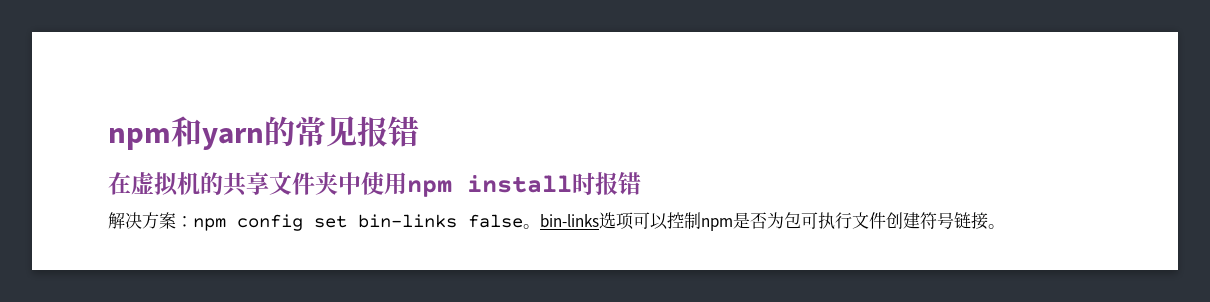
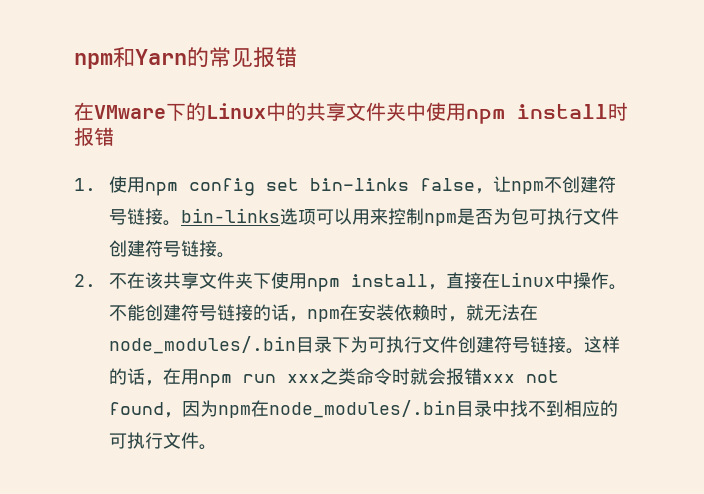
- npm和yarn的常见报错
+ npm和Yarn的常见报错
- 在虚拟机的共享文件夹中使用npm install时报错
+ 在VMware下的Linux中的共享文件夹中使用npm install时报错
- 解决方案：npm config set bin-links false。bin-links选项可以控制npm是否为包可执行文件创建符号链接。
+ 1.使用npm config set bin-links false，让npm不创建符号链接。bin-links选项可以用来控制npm是否为包可执行文件创建符号链接。
+ 2.不在该共享文件夹下使用npm install，直接在Linux中操作。不能创建符号链接的话，npm在安装依赖时，就无法在node_modules/.bin目录下为可执行文件创建符号链接。这样的话，在用npm run xxx之类命令时就会报错xxx not found，因为npm在node_modules/.bin目录中找不到相应的可执行文件。

